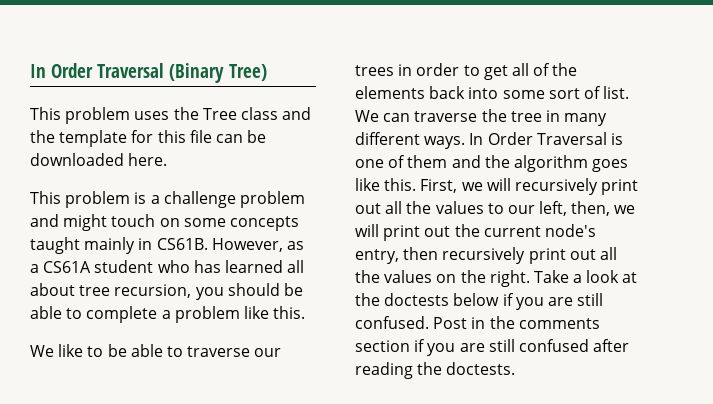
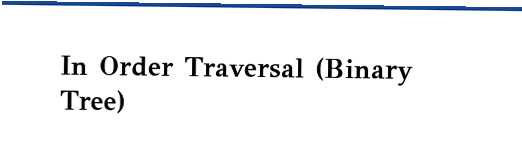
- This problem uses the Tree class and the template for this file can be downloaded here.
- This problem is a challenge problem and might touch on some concepts taught mainly in CS61B. However, as a CS61A student who has learned all about tree recursion, you should be able to complete a problem like this.
- We like to be able to traverse our trees in order to get all of the elements back into some sort of list. We can traverse the tree in many different ways. In Order Traversal is one of them and the algorithm goes like this. First, we will recursively print out all the values to our left, then, we will print out the current node's entry, then recursively print out all the values on the right. Take a look at the doctests below if you are still confused. Post in the comments section if you are still confused after reading the doctests.

